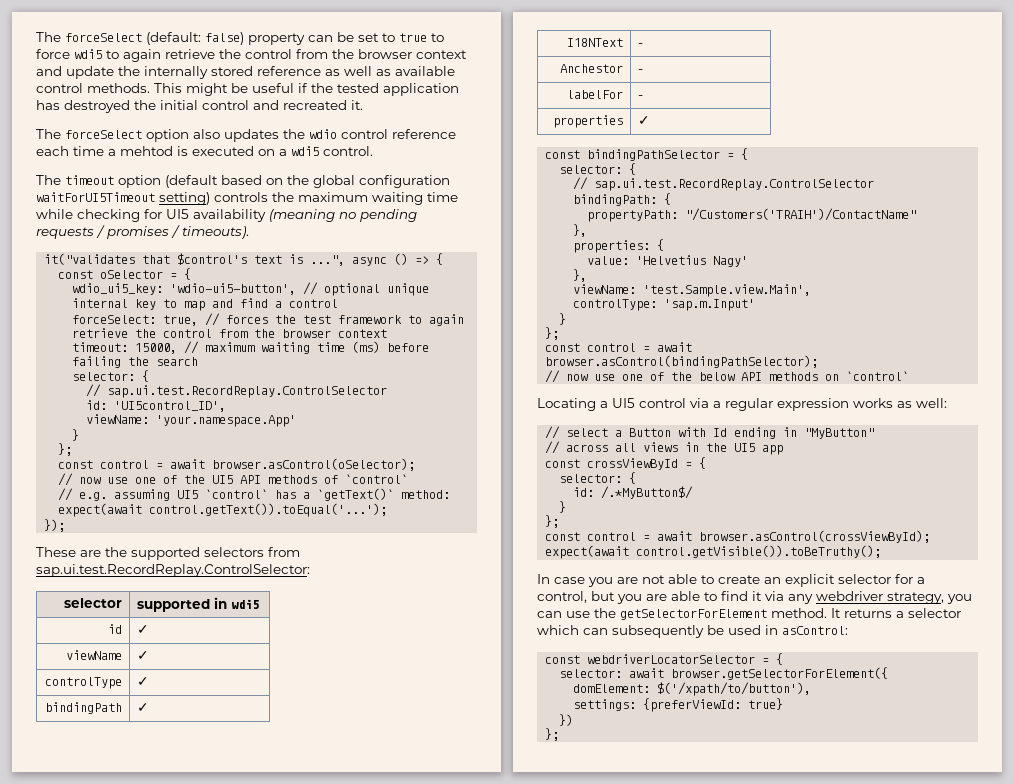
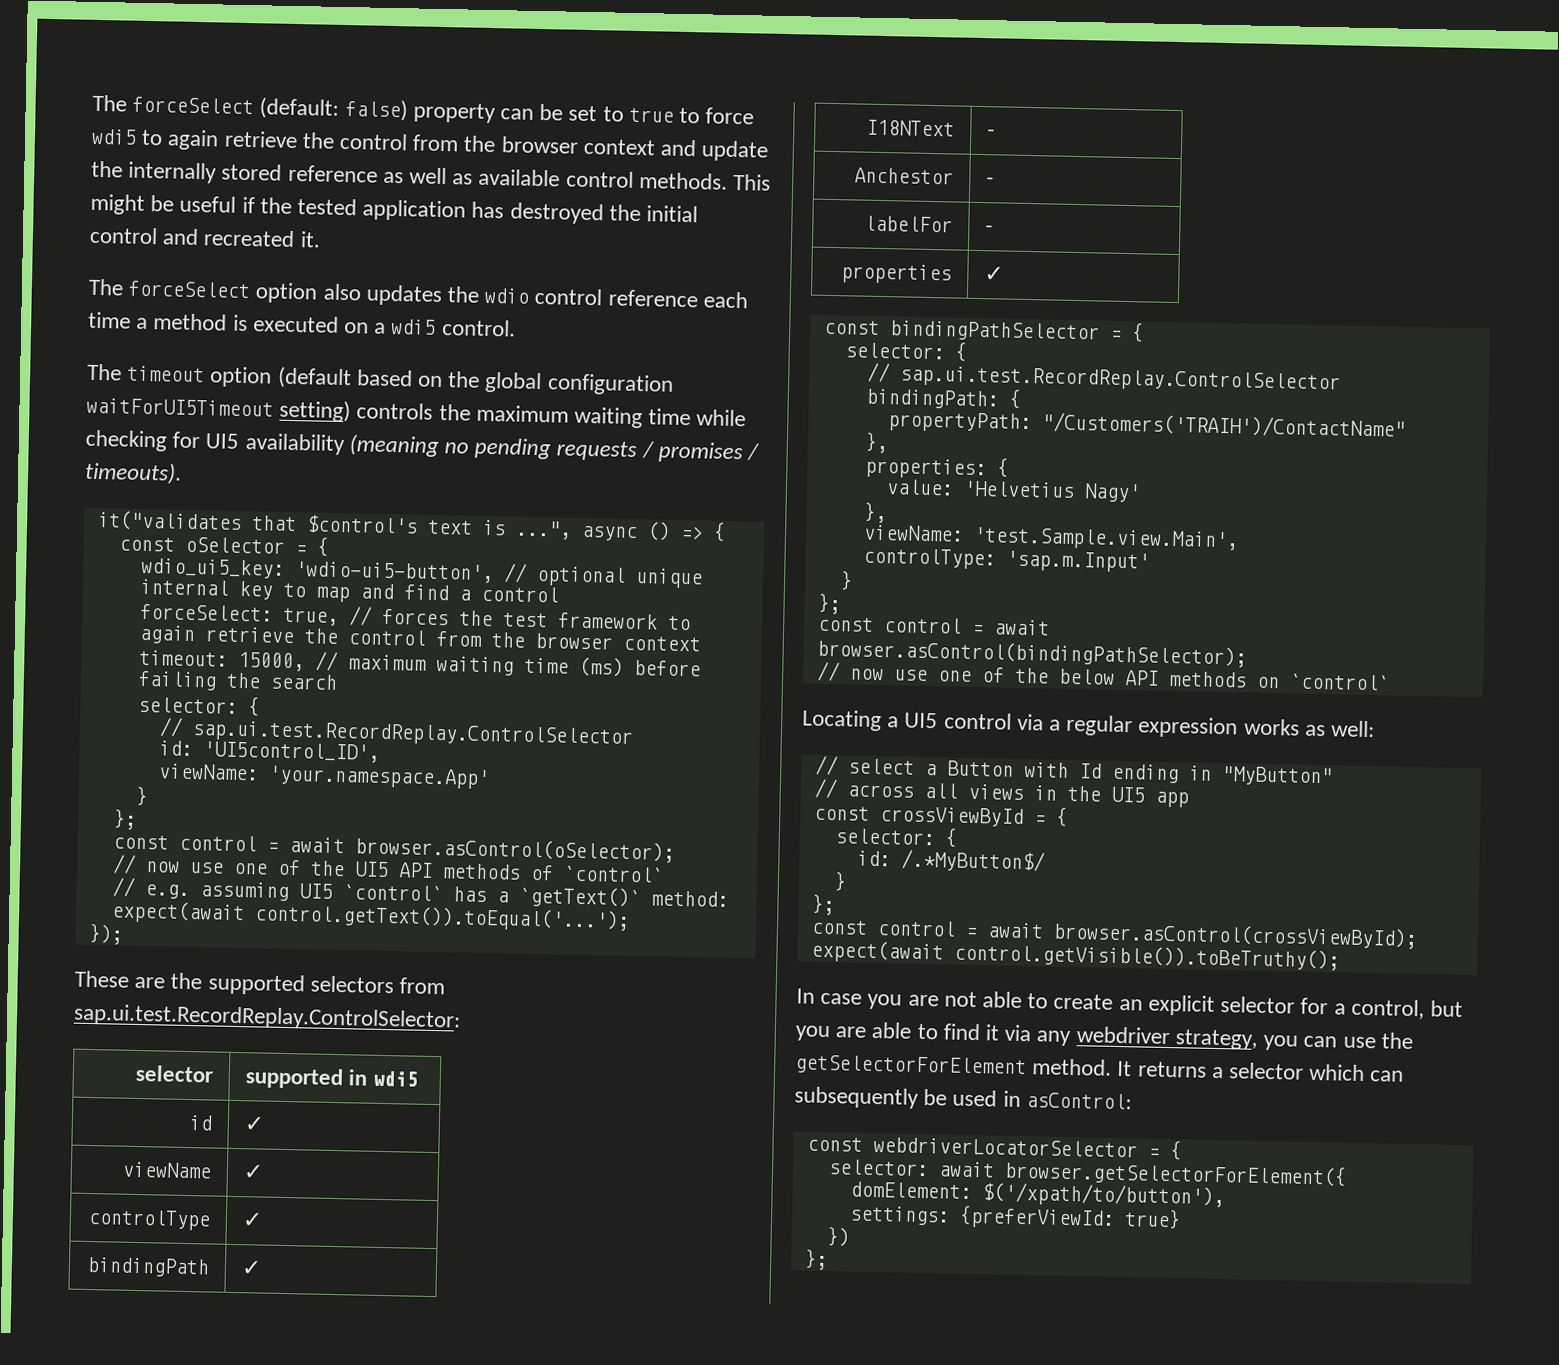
- The forceSelect option also updates the wdio control reference each time a mehtod is executed on a wdi5 control.
+ The forceSelect option also updates the wdio control reference each time a method is executed on a wdi5 control.

